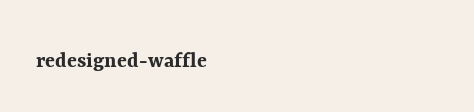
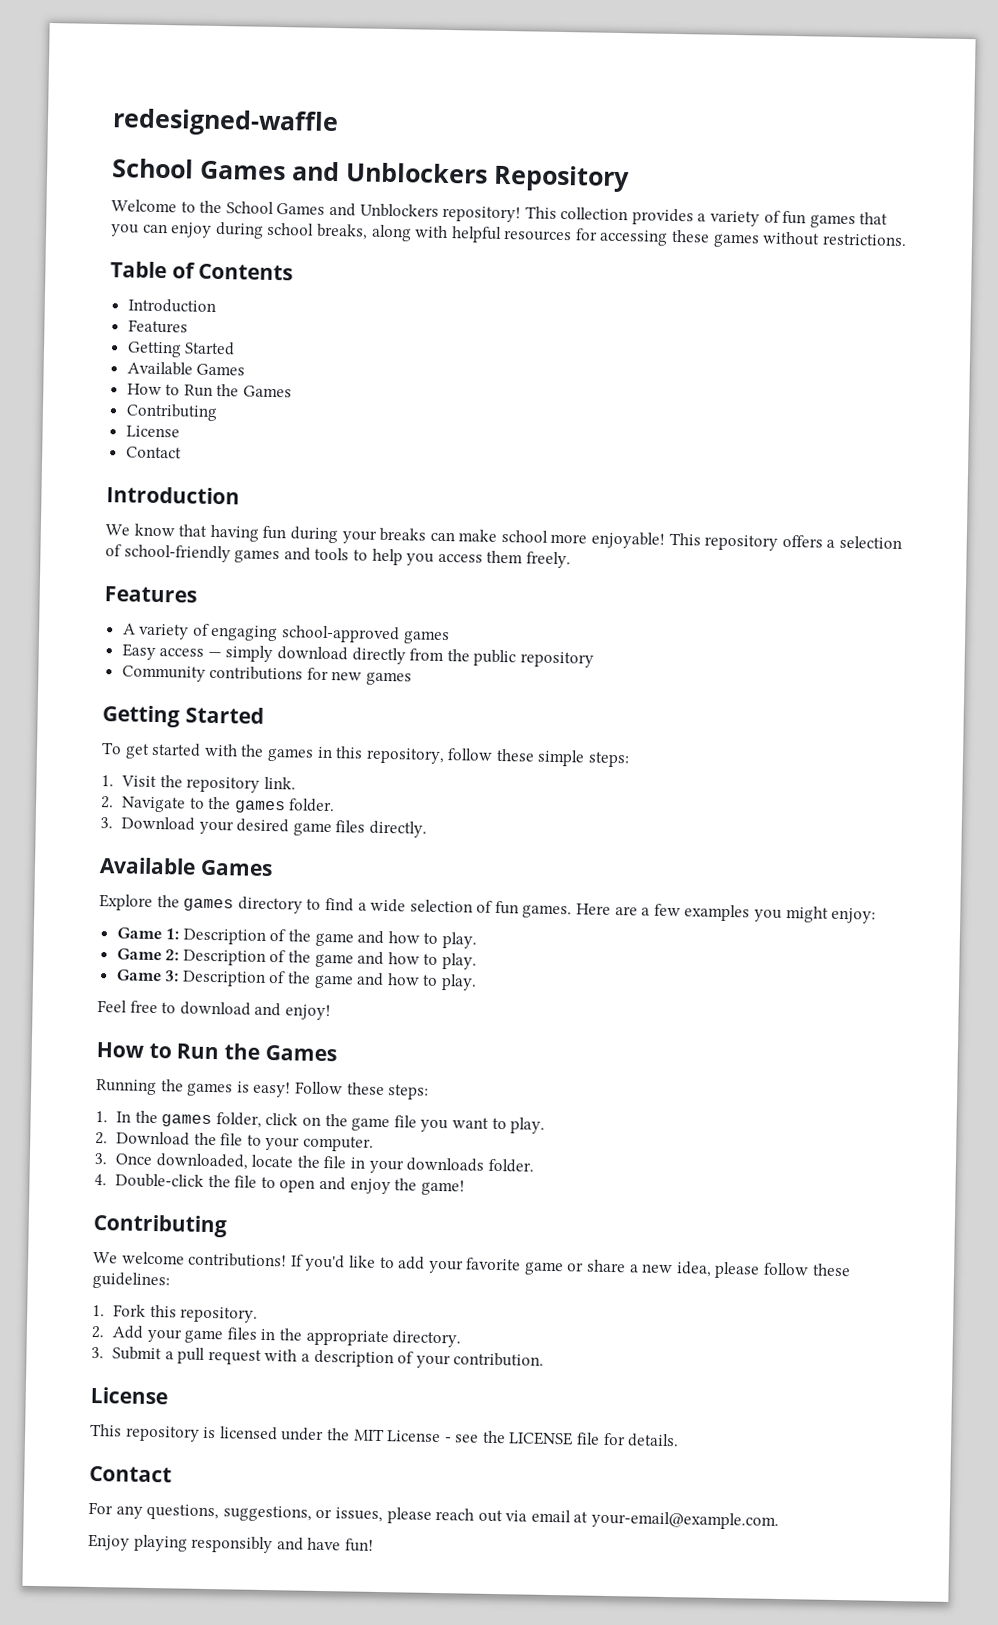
+ School Games and Unblockers Repository
+ Welcome to the School Games and Unblockers repository! This collection provides a variety of fun games that you can enjoy during school breaks, along with helpful resources for accessing these games without restrictions.
+ Table of Contents
+ Introduction
+ Features
+ Getting Started
+ Available Games
+ How to Run the Games
+ Contributing
+ License
+ Contact
+ Introduction
+ We know that having fun during your breaks can make school more enjoyable! This repository offers a selection of school-friendly games and tools to help you access them freely.
+ Features
+ A variety of engaging school-approved games
+ Easy access — simply download directly from the public repository
+ Community contributions for new games
+ Getting Started
+ To get started with the games in this repository, follow these simple steps:
+ 1. Visit the repository link.
+ 2. Navigate to the games folder.
+ 3. Download your desired game files directly.
+ Available Games
+ Explore the games directory to find a wide selection of fun games. Here are a few examples you might enjoy:
+ Game 1: Description of the game and how to play.
+ Game 2: Description of the game and how to play.
+ Game 3: Description of the game and how to play.
+ Feel free to download and enjoy!
+ How to Run the Games
+ Running the games is easy! Follow these steps:
+ 1. In the games folder, click on the game file you want to play.
+ 2. Download the file to your computer.
+ 3. Once downloaded, locate the file in your downloads folder.
+ 4. Double-click the file to open and enjoy the game!
+ Contributing
+ We welcome contributions! If you'd like to add your favorite game or share a new idea, please follow these guidelines:
+ 1. Fork this repository.
+ 2. Add your game files in the appropriate directory.
+ 3. Submit a pull request with a description of your contribution.
+ License
+ This repository is licensed under the MIT License - see the LICENSE file for details.
+ Contact
+ For any questions, suggestions, or issues, please reach out via email at your-email@example.com.
+ Enjoy playing responsibly and have fun!

